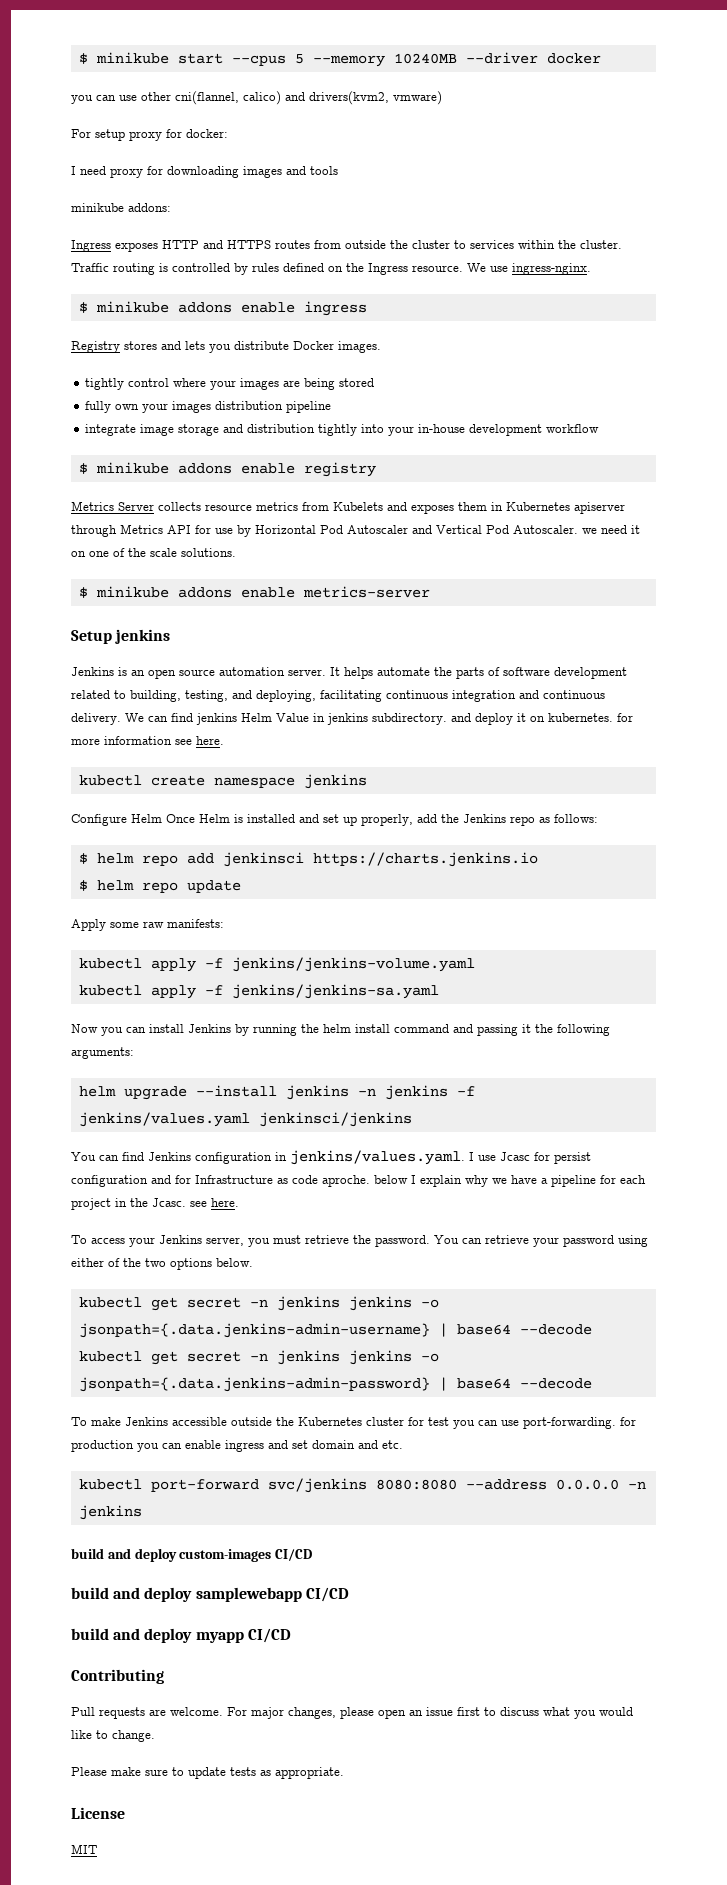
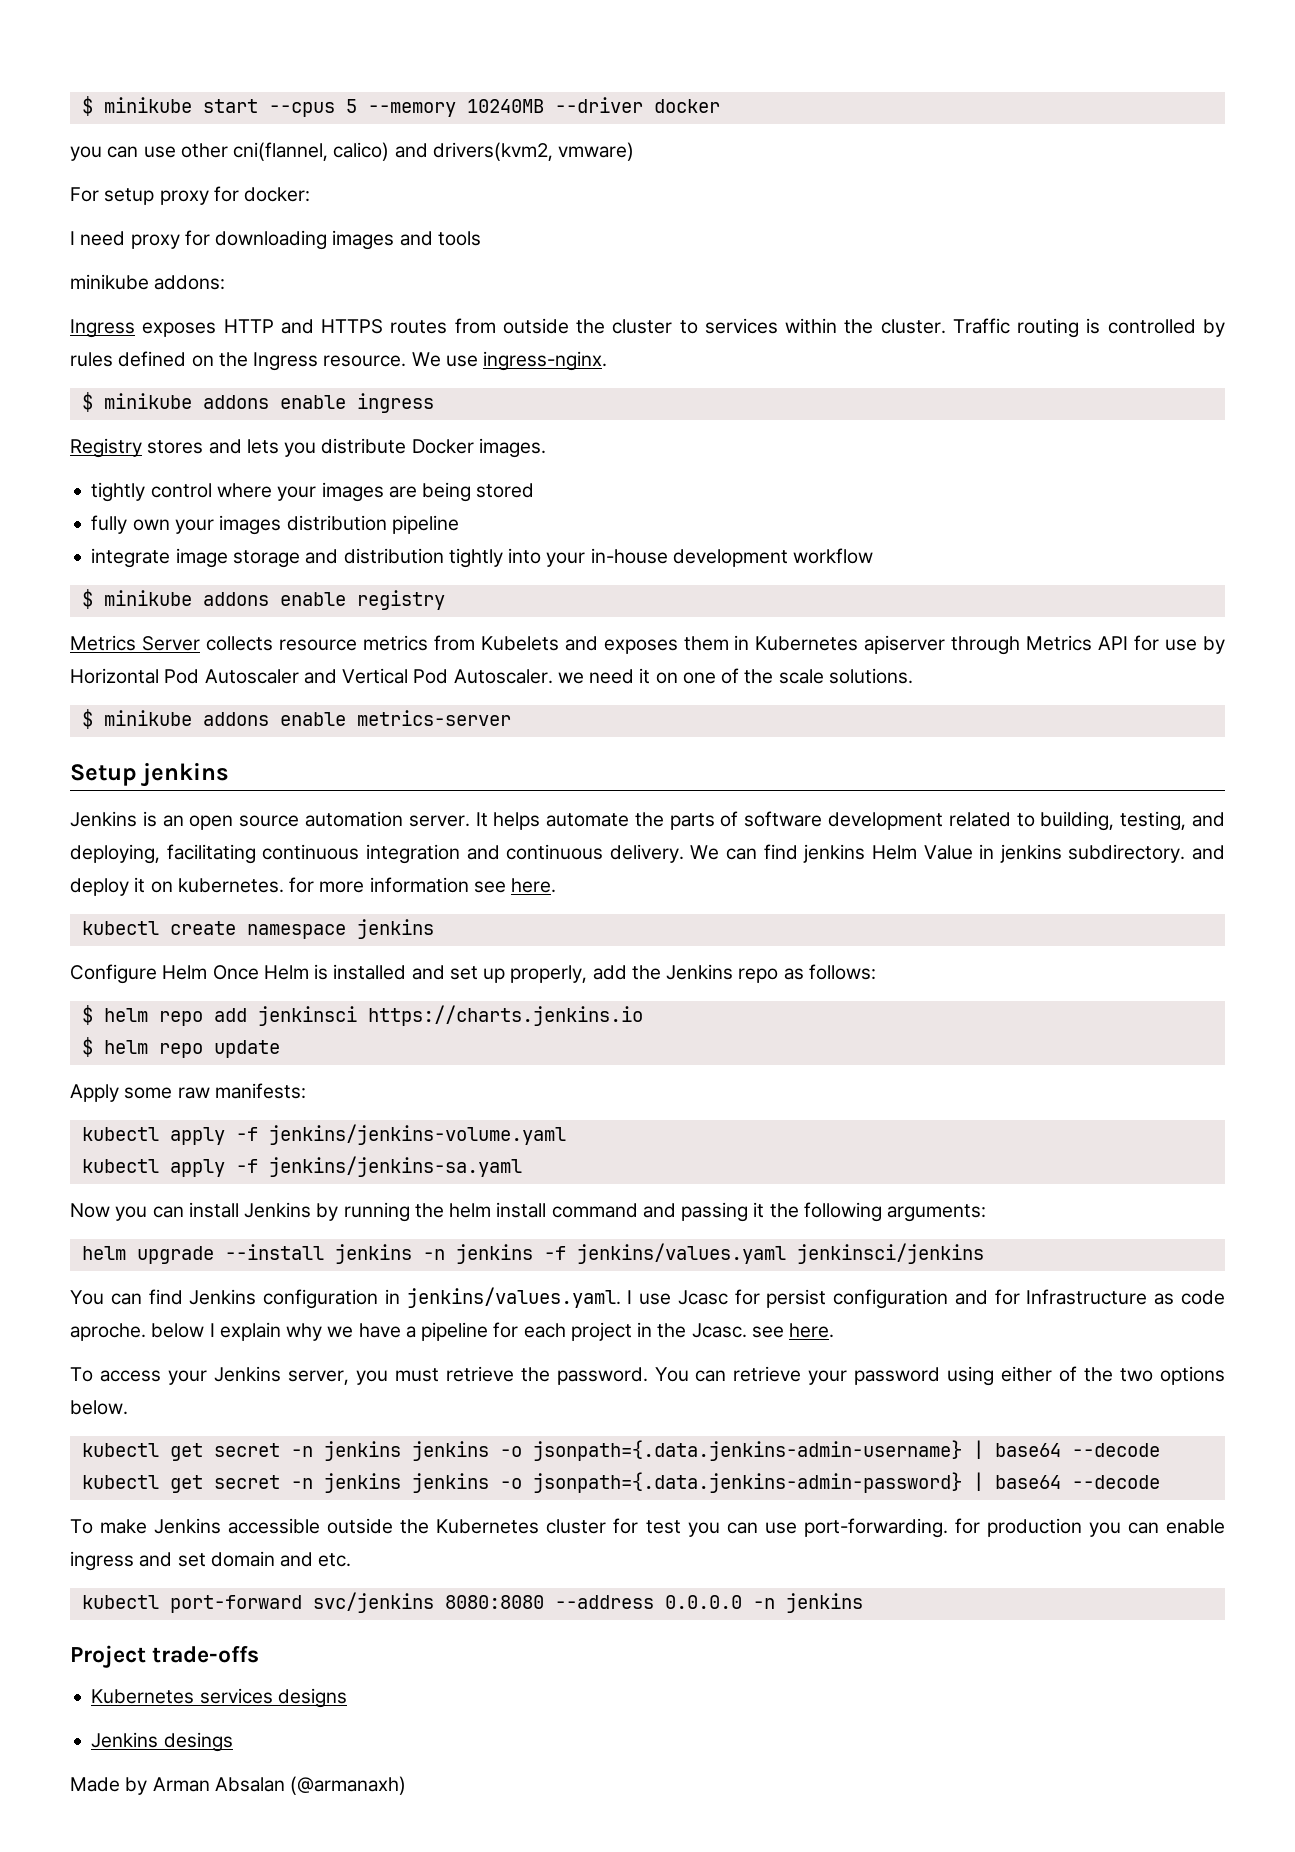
- build and deploy custom-images CI/CD
- build and deploy samplewebapp CI/CD
- build and deploy myapp CI/CD
- Contributing
- Pull requests are welcome. For major changes, please open an issue first to discuss what you would like to change.
- Please make sure to update tests as appropriate.
- License
- MIT
+ Project trade-offs
+ Kubernetes services designs
+ Jenkins desings
+ Made by Arman Absalan (@armanaxh)

